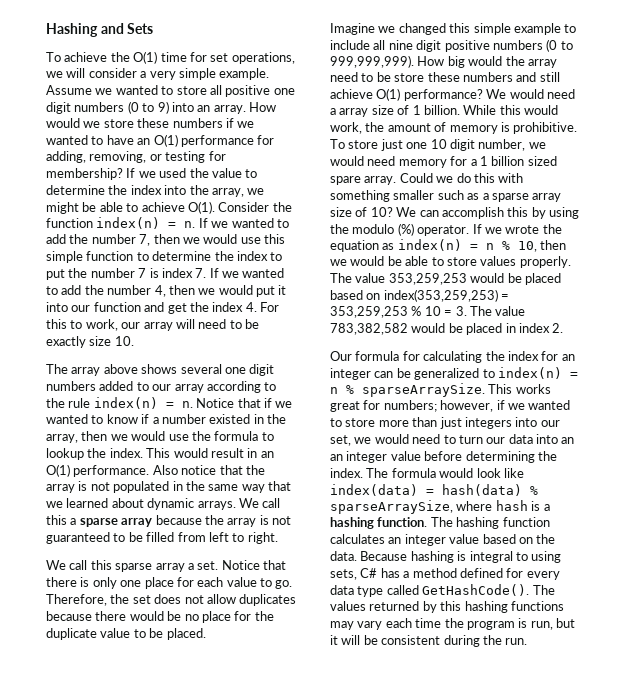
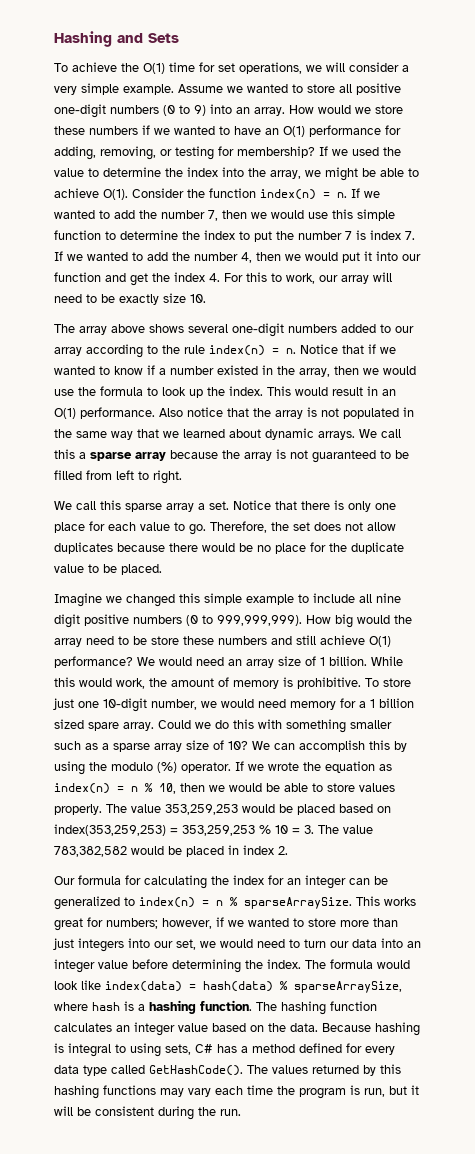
- Assume we wanted to store all positive one digit numbers (0 to 9) into an array.
+ Assume we wanted to store all positive one-digit numbers (0 to 9) into an array.
- The array above shows several one digit numbers added to our array according to the rule index(n) = n.
+ The array above shows several one-digit numbers added to our array according to the rule index(n) = n.
- Notice that if we wanted to know if a number existed in the array, then we would use the formula to lookup the index.
+ Notice that if we wanted to know if a number existed in the array, then we would use the formula to look up the index.
- We would need a array size of 1 billion.
+ We would need an array size of 1 billion.
- To store just one 10 digit number, we would need memory for a 1 billion sized spare array.
+ To store just one 10-digit number, we would need memory for a 1 billion sized spare array.
- This works great for numbers; however, if we wanted to store more than just integers into our set, we would need to turn our data into an an integer value before determining the index.
+ This works great for numbers; however, if we wanted to store more than just integers into our set, we would need to turn our data into an integer value before determining the index.

